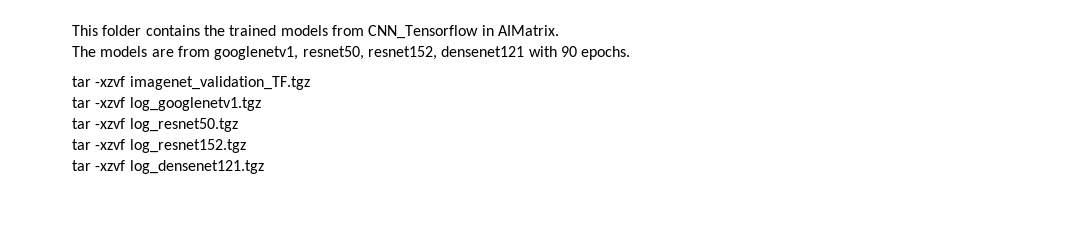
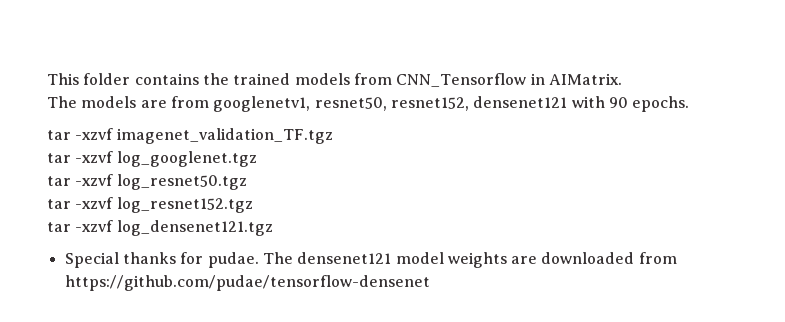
- tar -xzvf log_googlenetv1.tgz
+ tar -xzvf log_googlenet.tgz
+ Special thanks for pudae. The densenet121 model weights are downloaded from https://github.com/pudae/tensorflow-densenet

